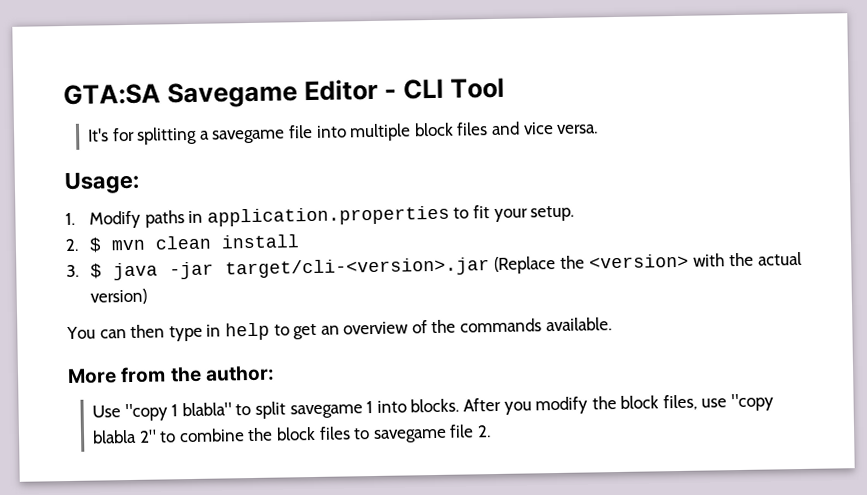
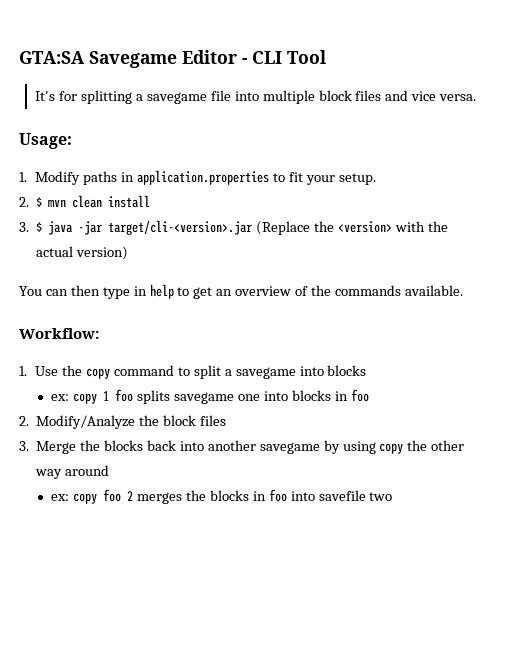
- More from the author:
- Use "copy 1 blabla" to split savegame 1 into blocks. After you modify the block files, use "copy blabla 2" to combine the block files to savegame file 2.
+ Workflow:
+ 1. Use the copy command to split a savegame into blocks
+ ex: copy 1 foo splits savegame one into blocks in foo
+ 2. Modify/Analyze the block files
+ 3. Merge the blocks back into another savegame by using copy the other way around
+ ex: copy foo 2 merges the blocks in foo into savefile two

